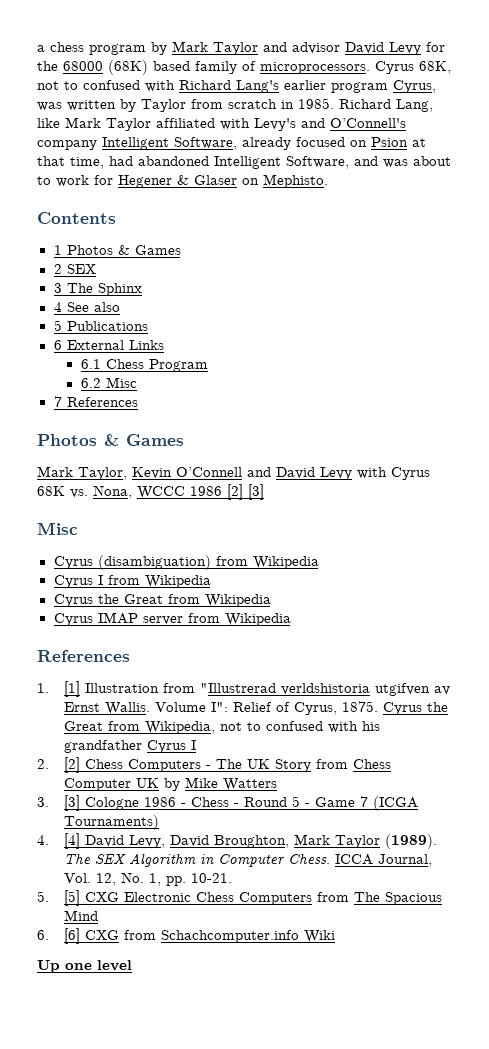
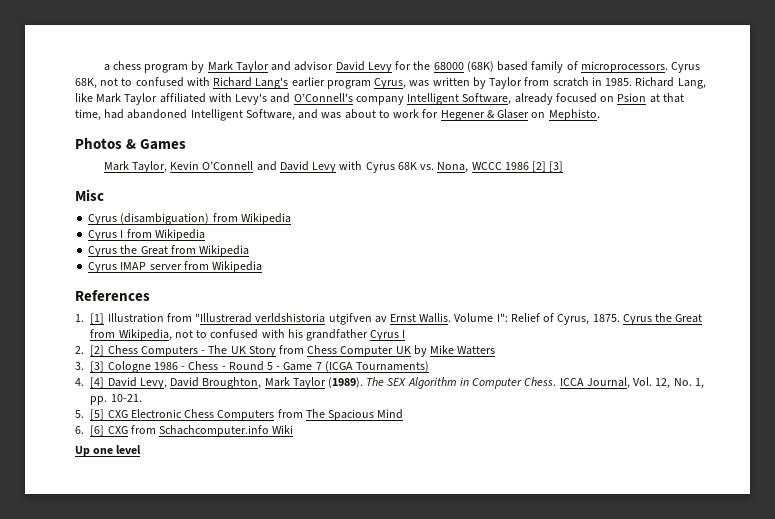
- Contents
- 1 Photos & Games
- 2 SEX
- 3 The Sphinx
- 4 See also
- 5 Publications
- 6 External Links
- 6.1 Chess Program
- 6.2 Misc
- 7 References

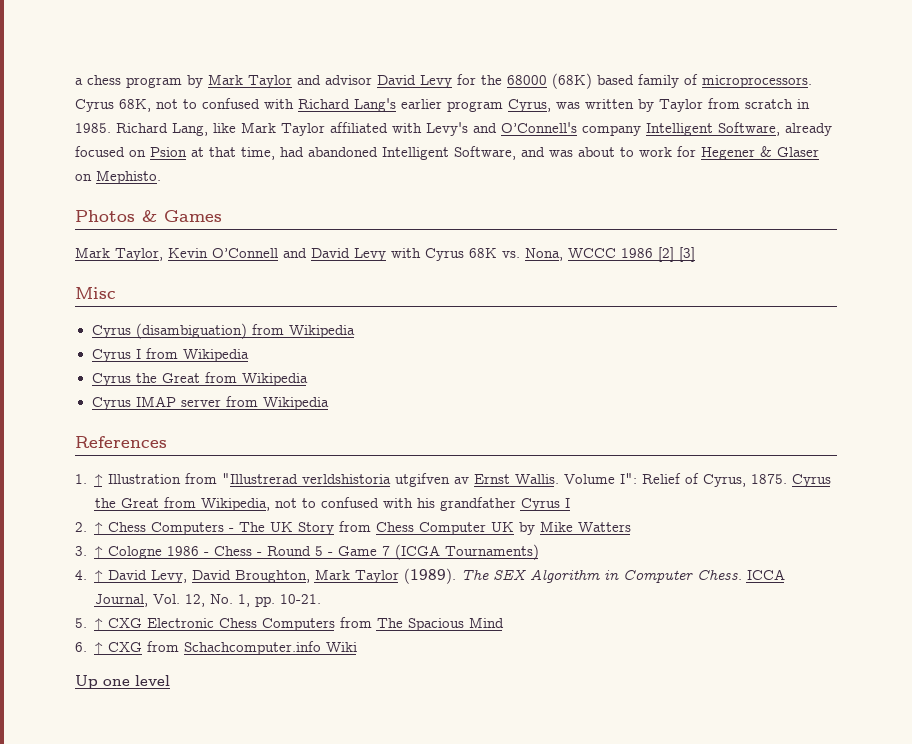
- 1. [1] Illustration from "Illustrerad verldshistoria utgifven av Ernst Wallis.
+ 1. ↑ Illustration from "Illustrerad verldshistoria utgifven av Ernst Wallis.
- 2. [2] Chess Computers - The UK Story from Chess Computer UK by Mike Watters
+ 2. ↑ Chess Computers - The UK Story from Chess Computer UK by Mike Watters
- 3. [3] Cologne 1986 - Chess - Round 5 - Game 7 (ICGA Tournaments)
+ 3. ↑ Cologne 1986 - Chess - Round 5 - Game 7 (ICGA Tournaments)
- 4. [4] David Levy, David Broughton, Mark Taylor (1989).
+ 4. ↑ David Levy, David Broughton, Mark Taylor (1989).
- 5. [5] CXG Electronic Chess Computers from The Spacious Mind
+ 5. ↑ CXG Electronic Chess Computers from The Spacious Mind
- 6. [6] CXG from Schachcomputer.info Wiki
+ 6. ↑ CXG from Schachcomputer.info Wiki

